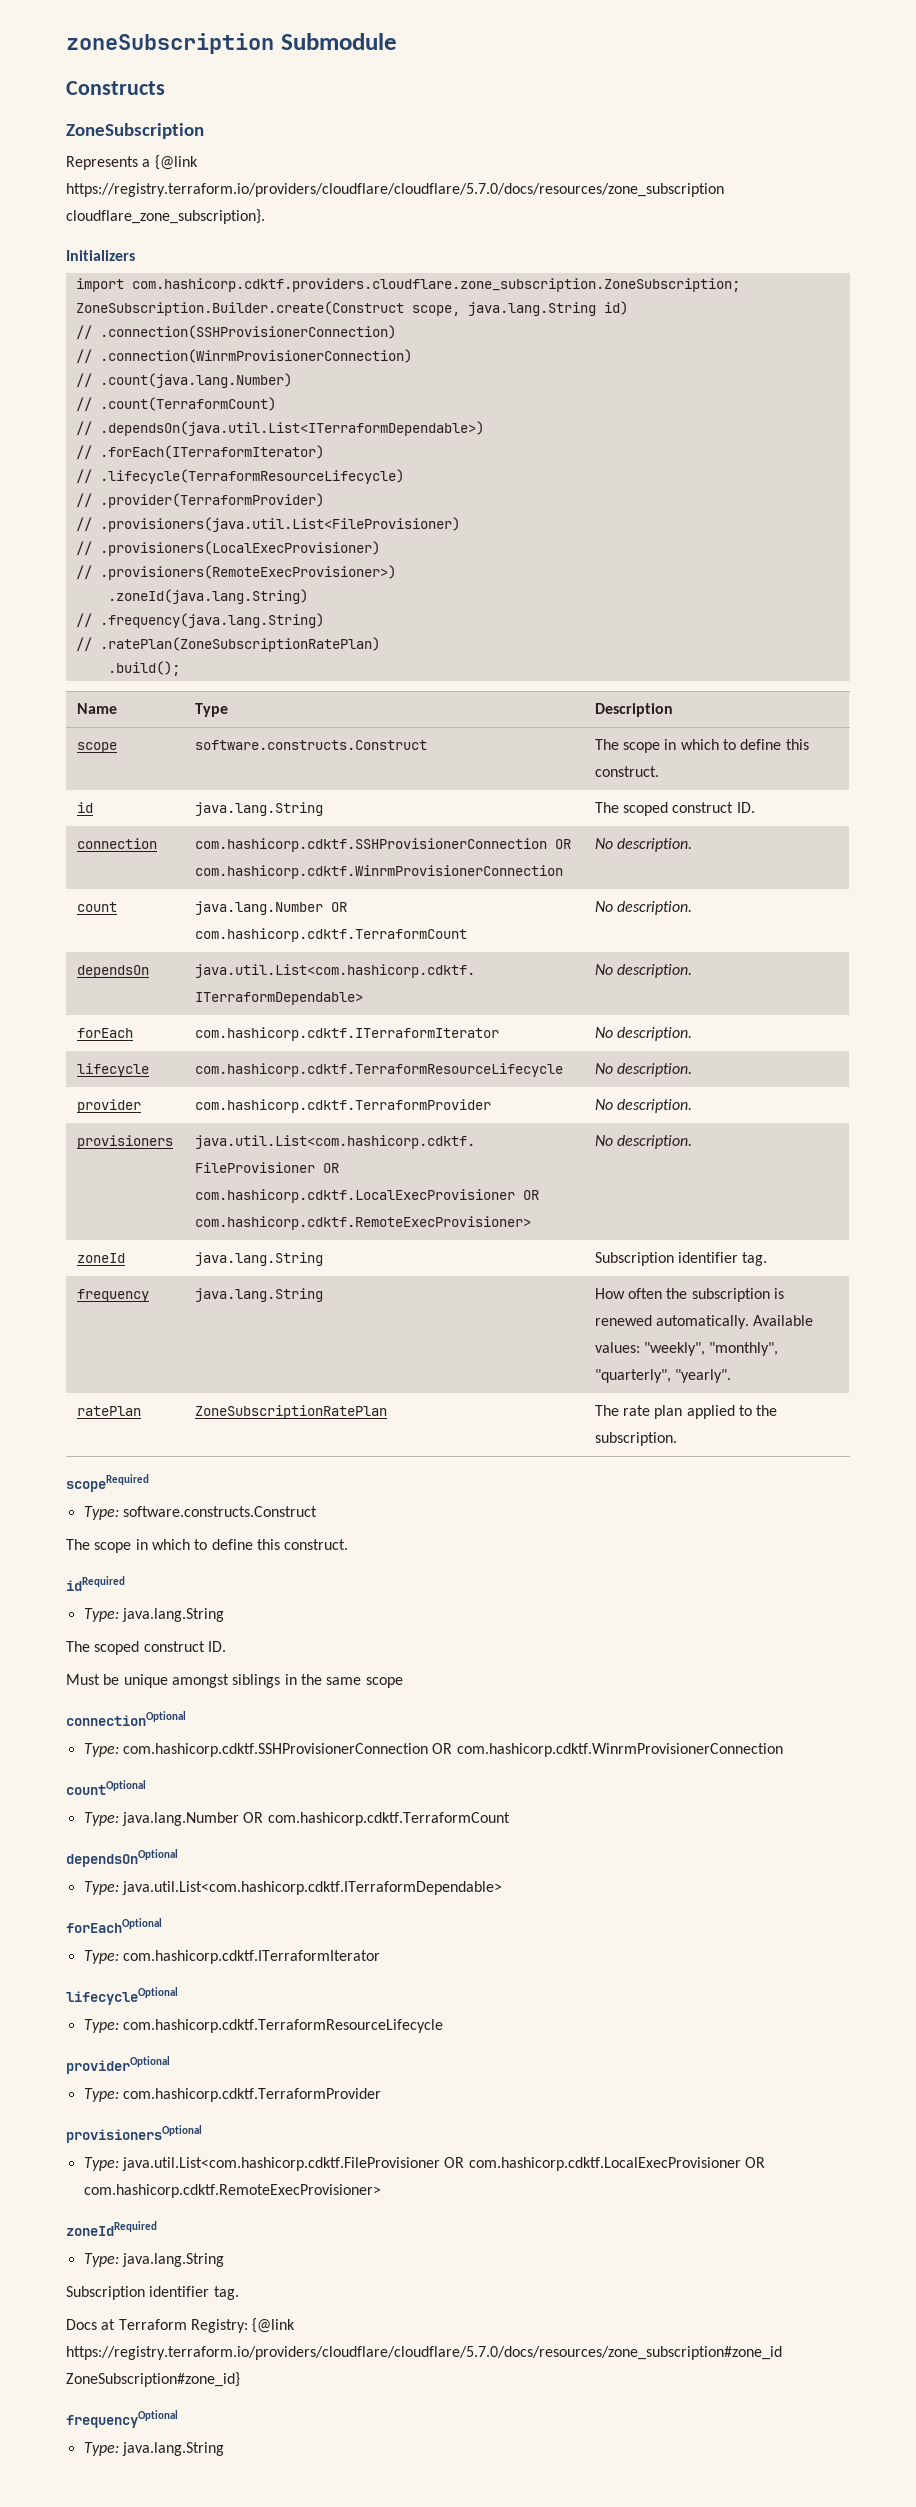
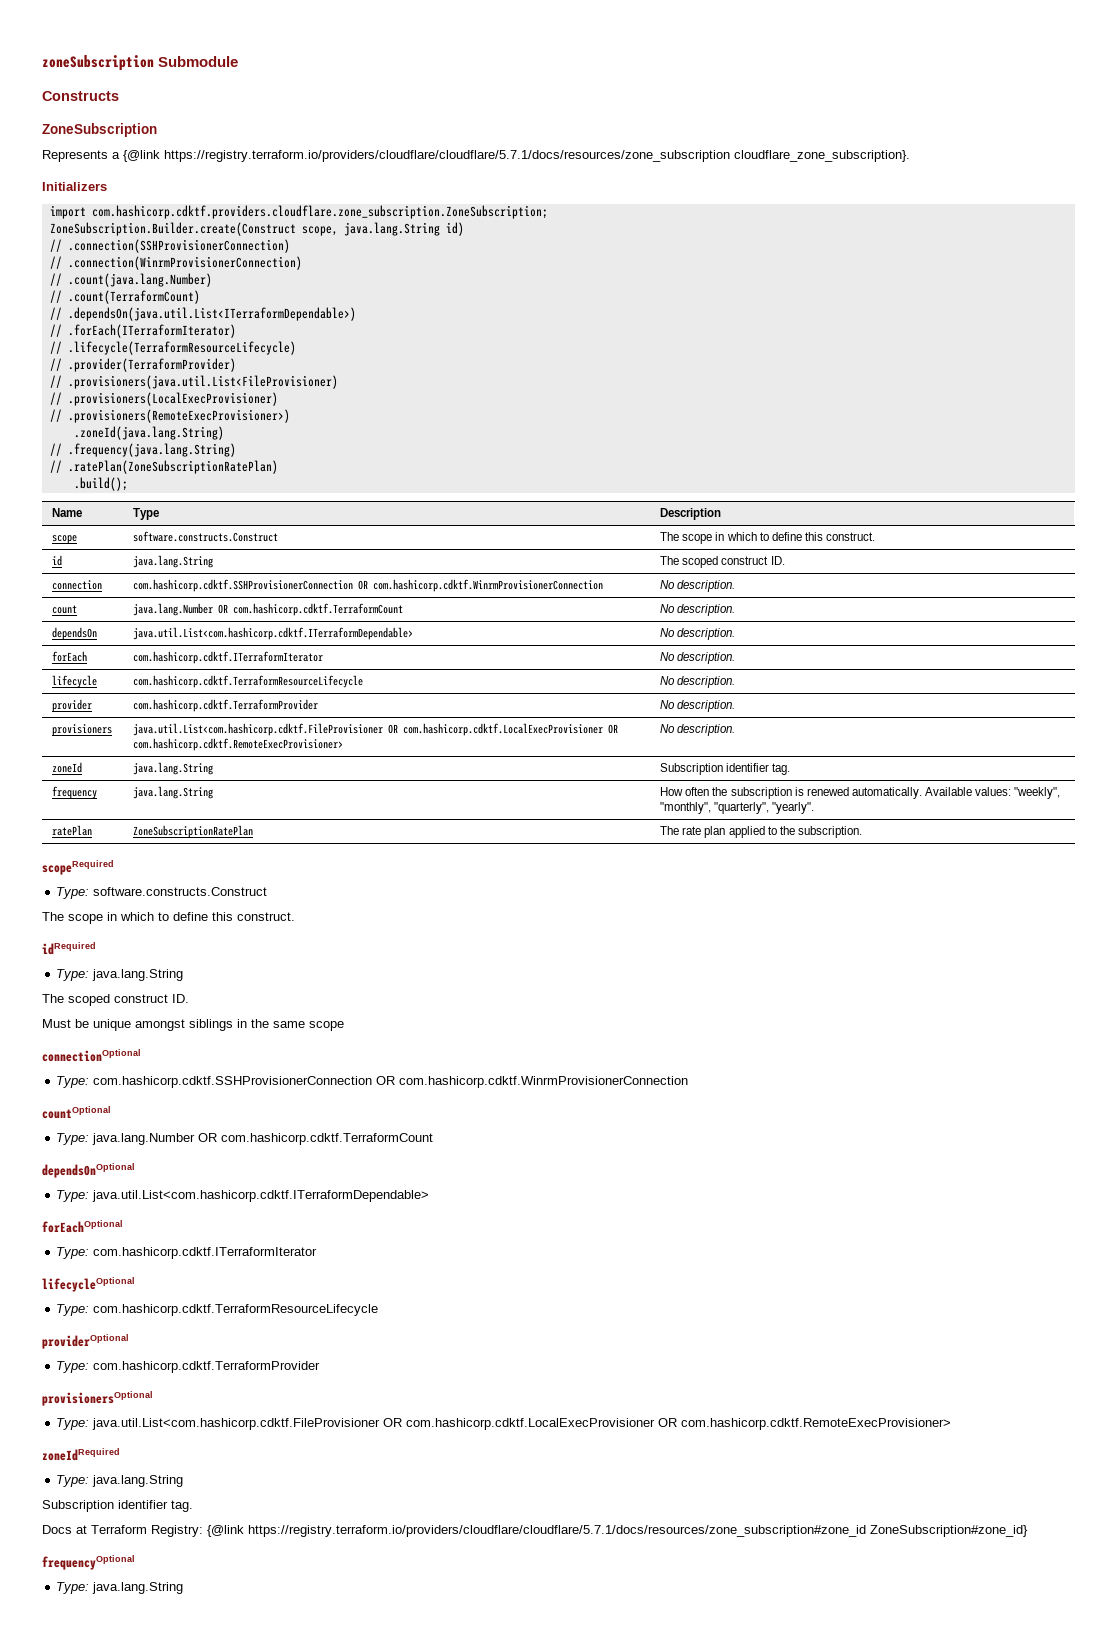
- Represents a {@link https://registry.terraform.io/providers/cloudflare/cloudflare/5.7.0/docs/resources/zone_subscription cloudflare_zone_subscription}.
+ Represents a {@link https://registry.terraform.io/providers/cloudflare/cloudflare/5.7.1/docs/resources/zone_subscription cloudflare_zone_subscription}.
- Docs at Terraform Registry: {@link https://registry.terraform.io/providers/cloudflare/cloudflare/5.7.0/docs/resources/zone_subscription#zone_id ZoneSubscription#zone_id}
+ Docs at Terraform Registry: {@link https://registry.terraform.io/providers/cloudflare/cloudflare/5.7.1/docs/resources/zone_subscription#zone_id ZoneSubscription#zone_id}

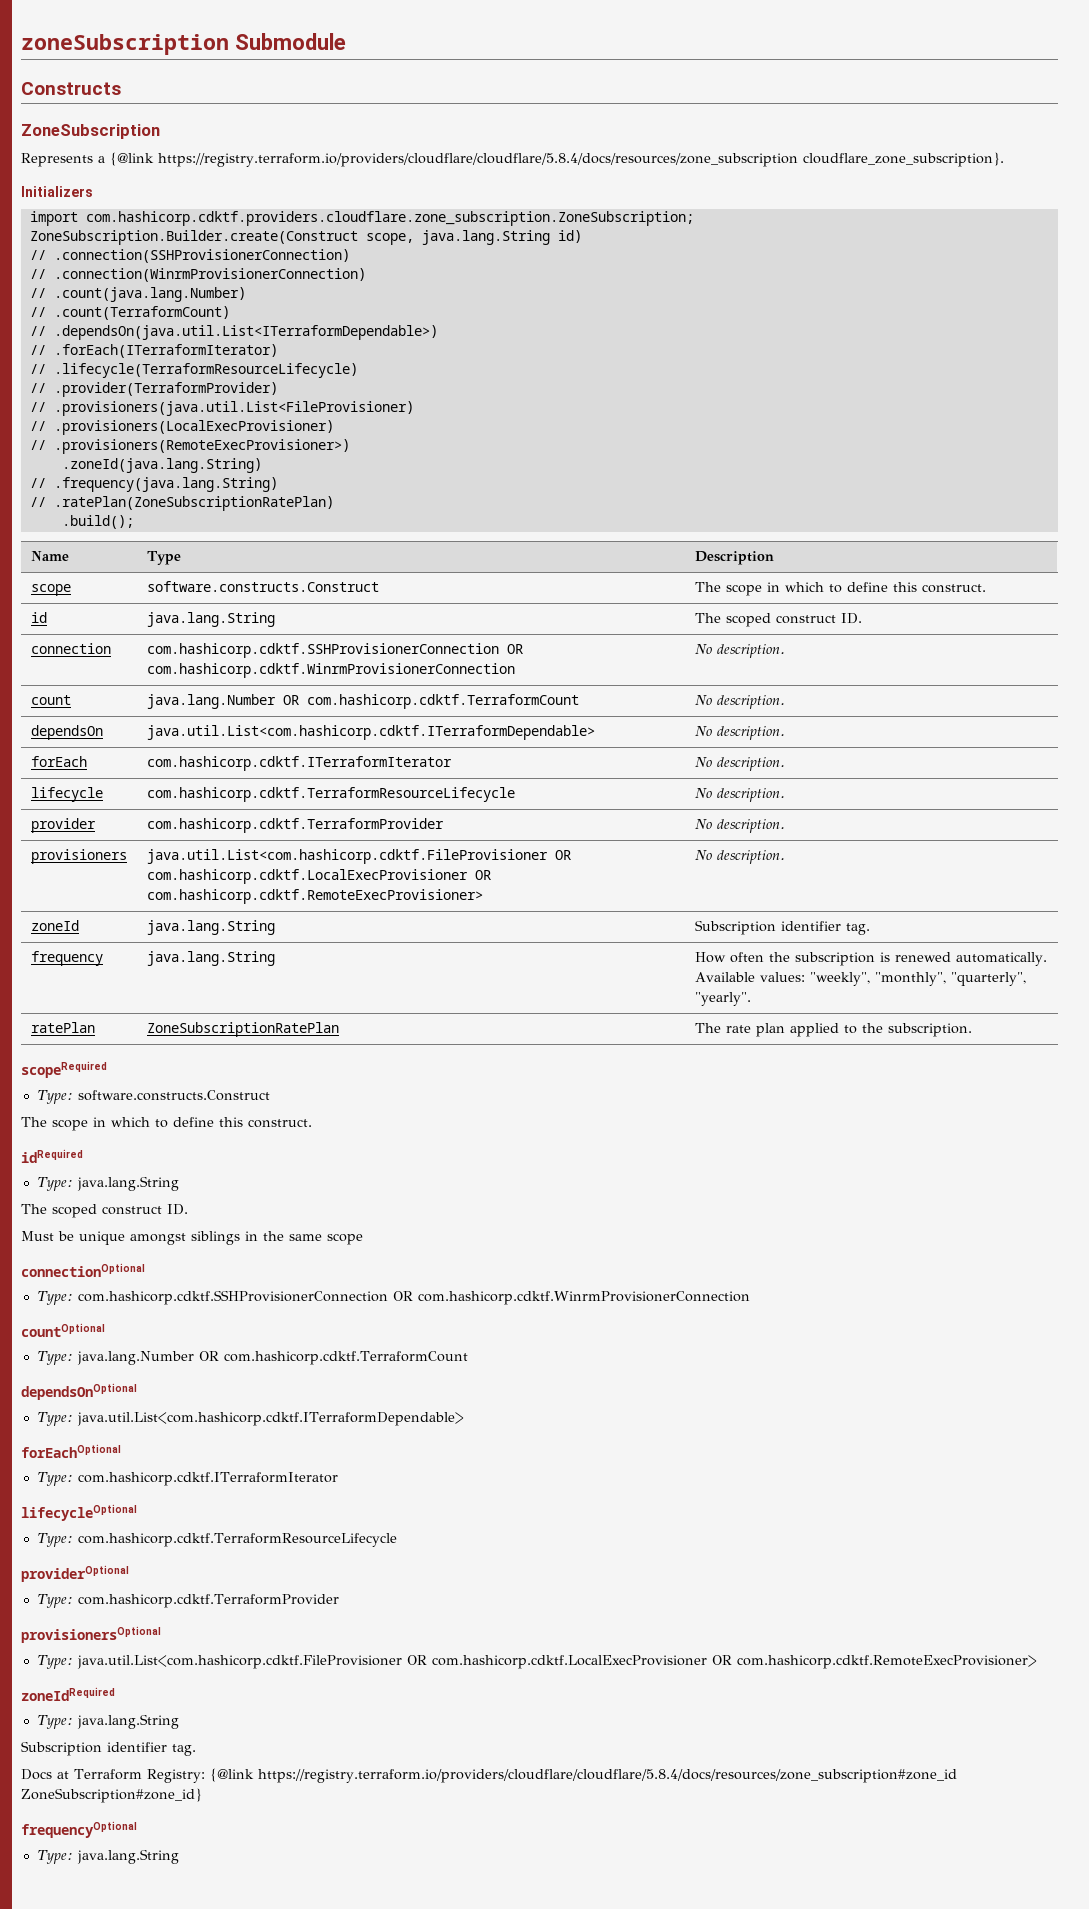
- Represents a {@link https://registry.terraform.io/providers/cloudflare/cloudflare/5.7.1/docs/resources/zone_subscription cloudflare_zone_subscription}.
+ Represents a {@link https://registry.terraform.io/providers/cloudflare/cloudflare/5.8.4/docs/resources/zone_subscription cloudflare_zone_subscription}.
- Docs at Terraform Registry: {@link https://registry.terraform.io/providers/cloudflare/cloudflare/5.7.1/docs/resources/zone_subscription#zone_id ZoneSubscription#zone_id}
+ Docs at Terraform Registry: {@link https://registry.terraform.io/providers/cloudflare/cloudflare/5.8.4/docs/resources/zone_subscription#zone_id ZoneSubscription#zone_id}

